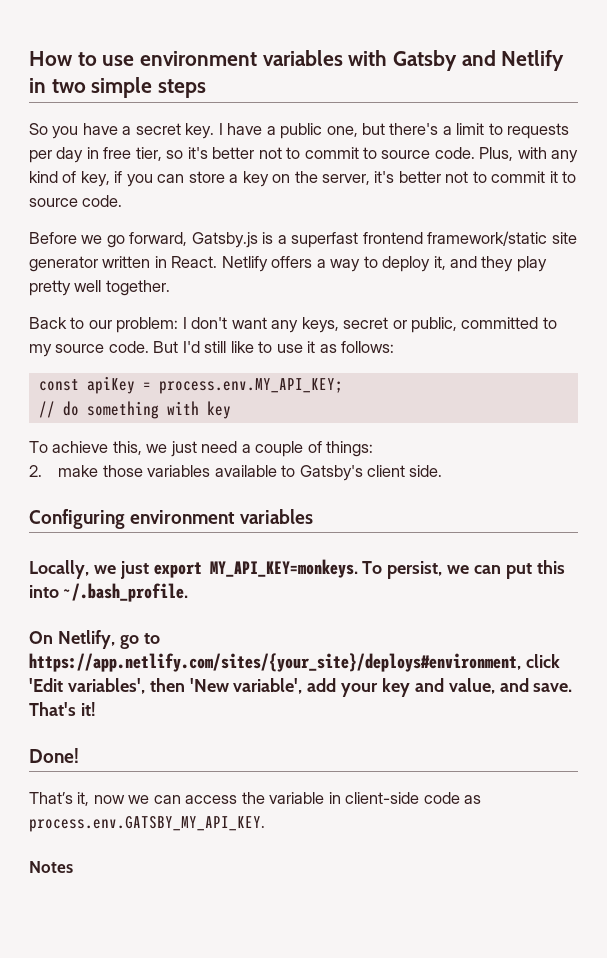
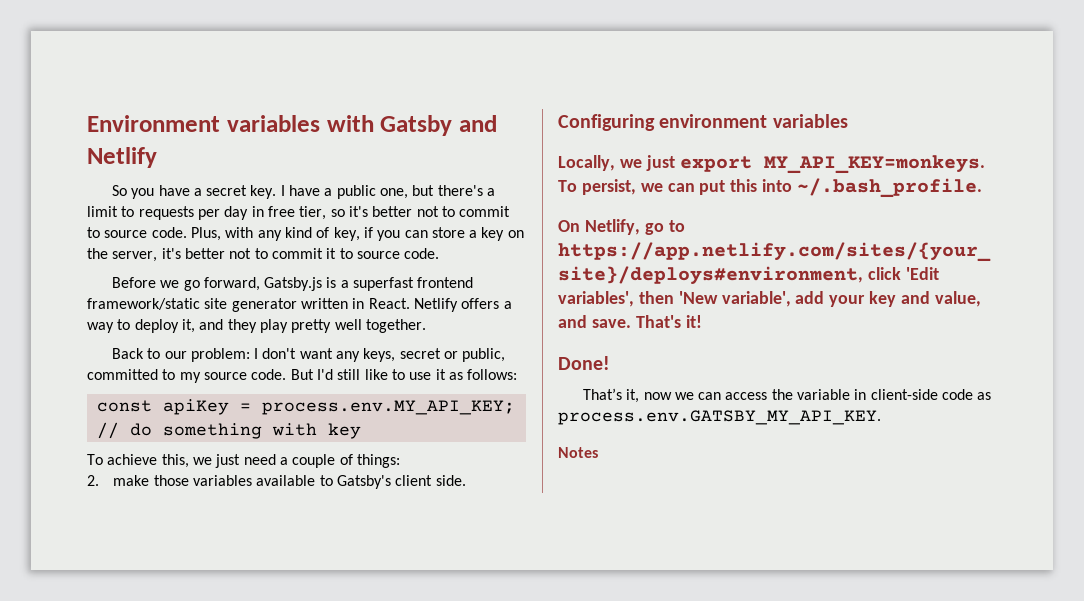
- How to use environment variables with Gatsby and Netlify in two simple steps
+ Environment variables with Gatsby and Netlify

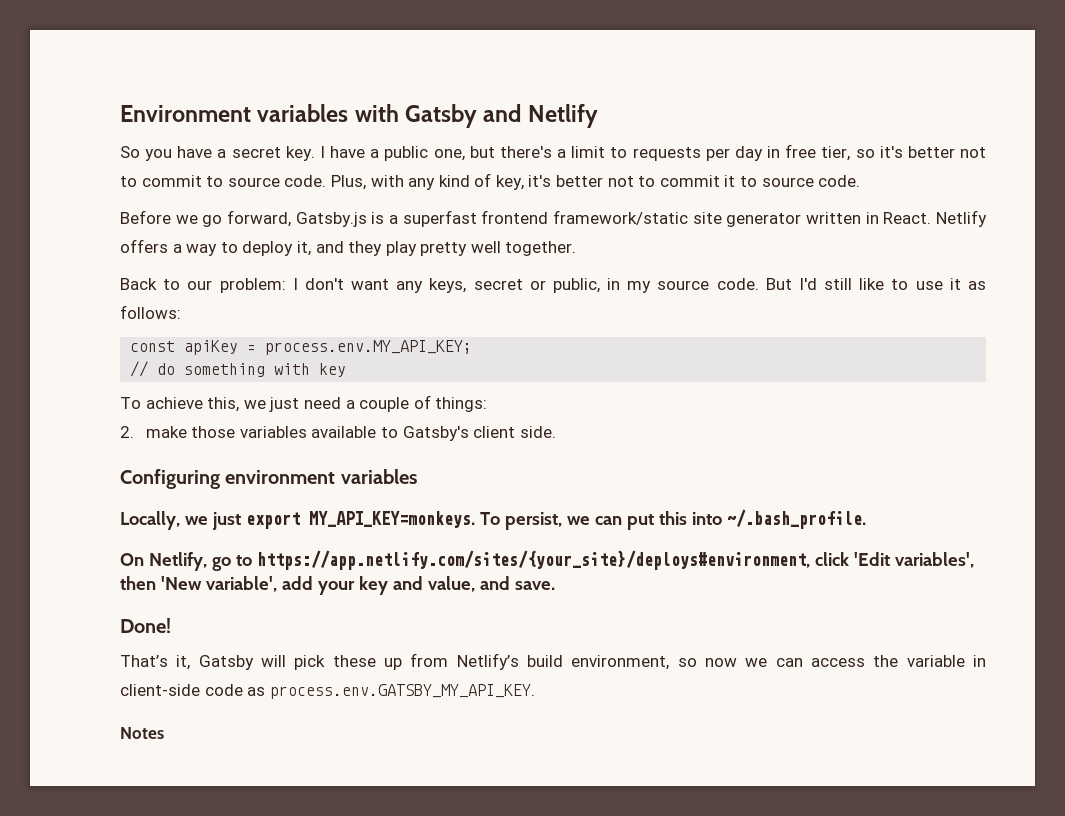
- Plus, with any kind of key, if you can store a key on the server, it's better not to commit it to source code.
+ Plus, with any kind of key, it's better not to commit it to source code.
- Back to our problem: I don't want any keys, secret or public, committed to my source code.
+ Back to our problem: I don't want any keys, secret or public, in my source code.
- That's it!
- That’s it, now we can access the variable in client-side code as process.env.GATSBY_MY_API_KEY.
+ That’s it, Gatsby will pick these up from Netlify’s build environment, so now we can access the variable in client-side code as process.env.GATSBY_MY_API_KEY.

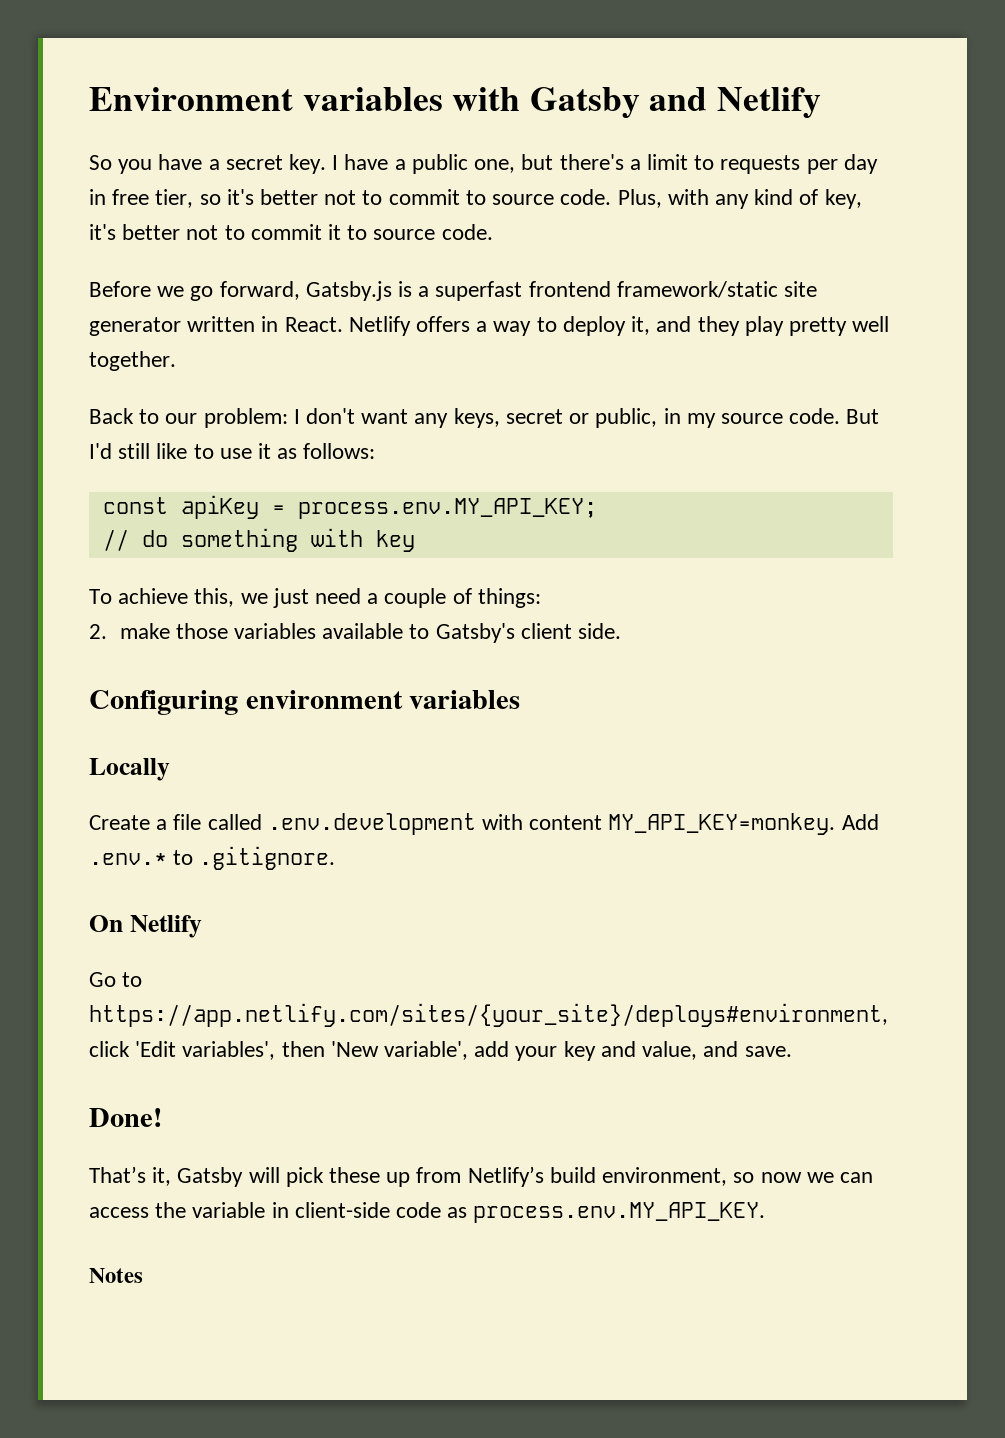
- Locally, we just export MY_API_KEY=monkeys. To persist, we can put this into ~/.bash_profile.
+ Locally
+ Create a file called .env.development with content MY_API_KEY=monkey. Add .env.* to .gitignore.
- On Netlify, go to https://app.netlify.com/sites/{your_site}/deploys#environment, click 'Edit variables', then 'New variable', add your key and value, and save.
+ On Netlify
+ Go to https://app.netlify.com/sites/{your_site}/deploys#environment, click 'Edit variables', then 'New variable', add your key and value, and save.
- That’s it, Gatsby will pick these up from Netlify’s build environment, so now we can access the variable in client-side code as process.env.GATSBY_MY_API_KEY.
+ That’s it, Gatsby will pick these up from Netlify’s build environment, so now we can access the variable in client-side code as process.env.MY_API_KEY.

